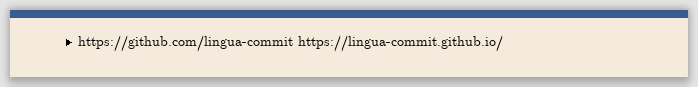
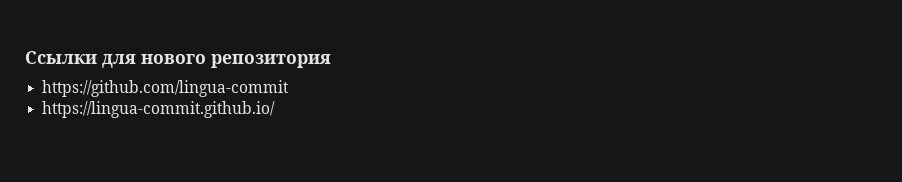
+ Ссылки для нового репозитория
- https://github.com/lingua-commit https://lingua-commit.github.io/
+ https://github.com/lingua-commit
+ https://lingua-commit.github.io/

